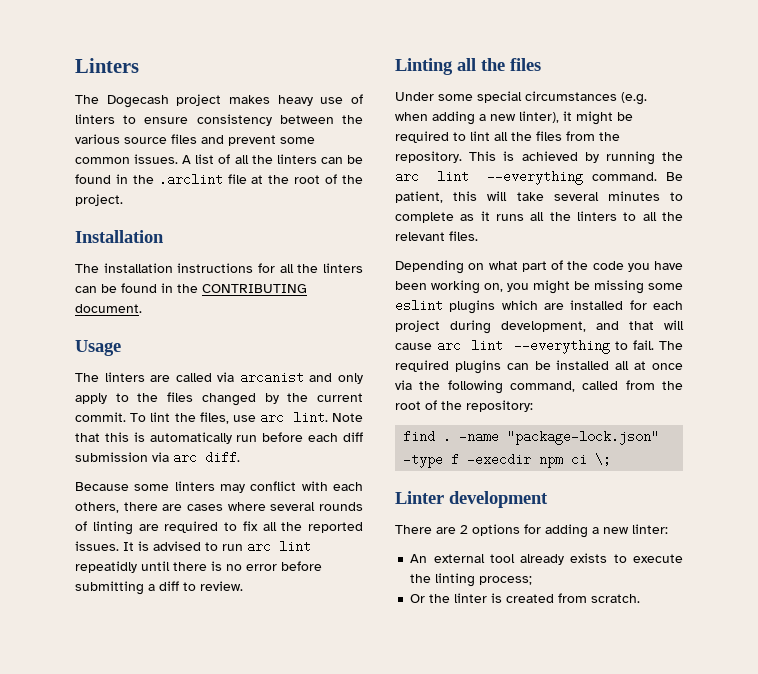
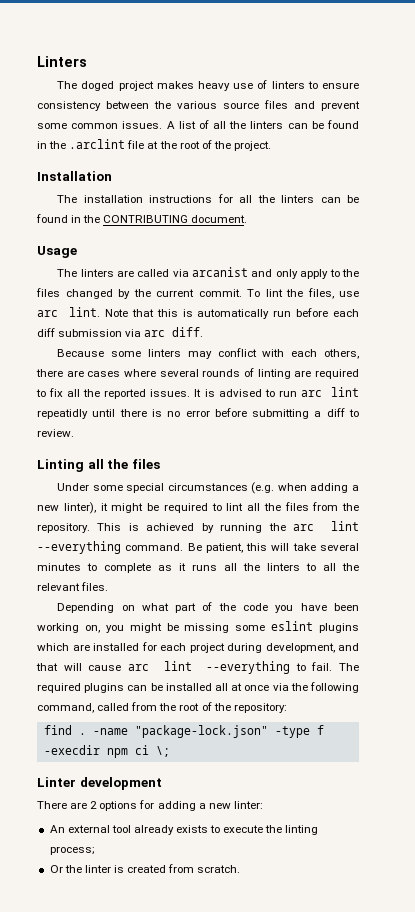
- The Dogecash project makes heavy use of linters to ensure consistency between the various source files and prevent some common issues.
+ The doged project makes heavy use of linters to ensure consistency between the various source files and prevent some common issues.

